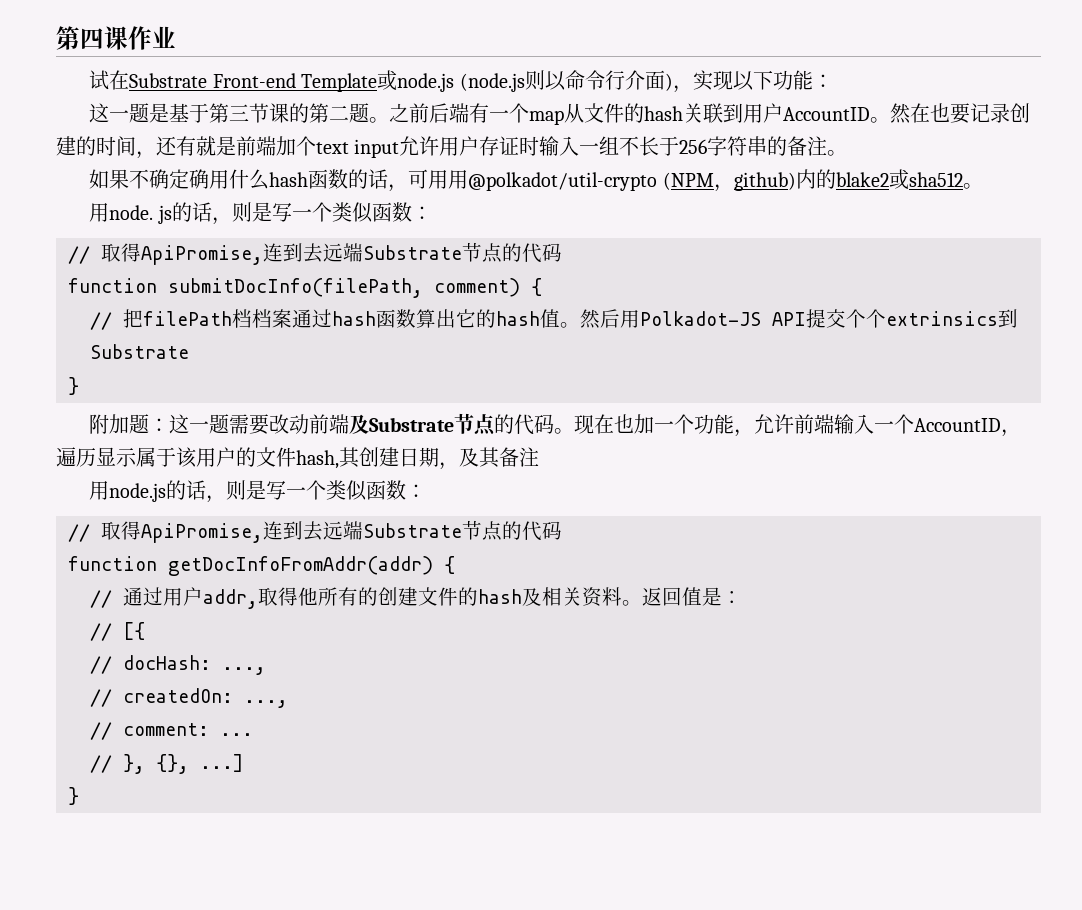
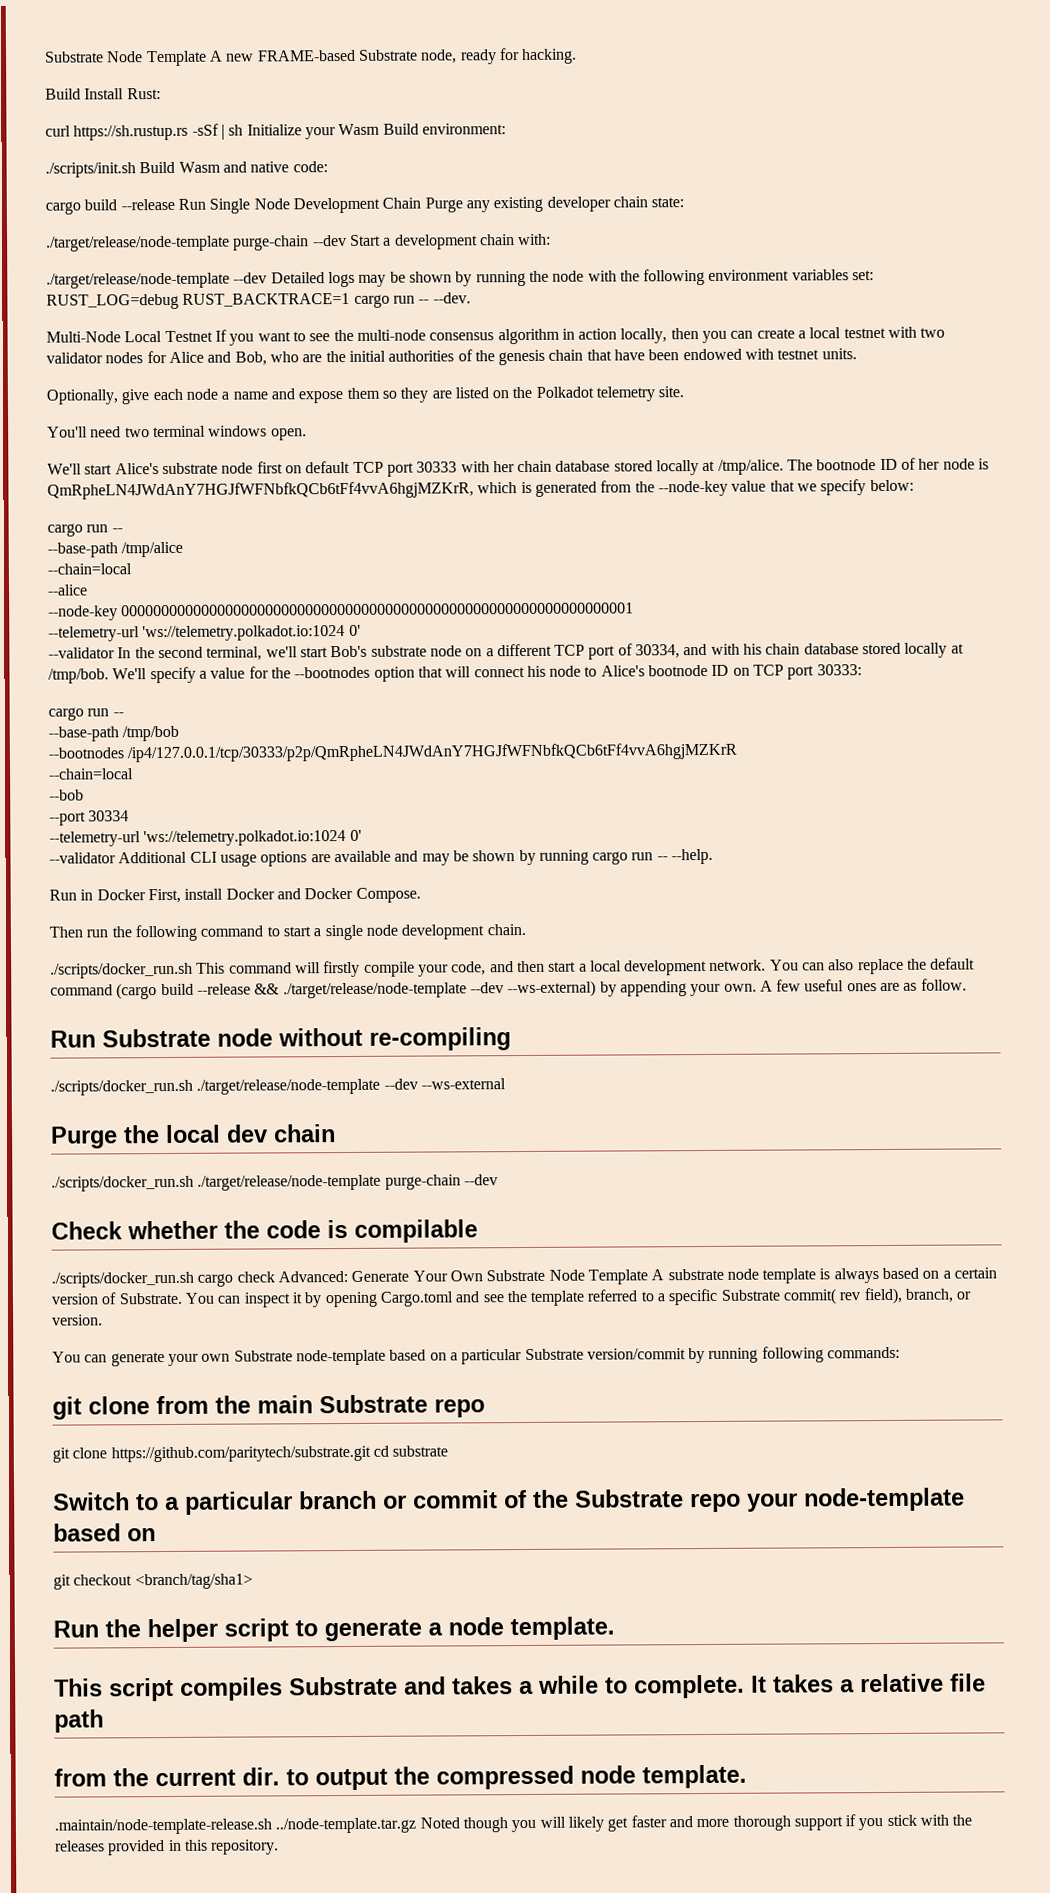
- 第四课作业
- 试在Substrate Front-end Template或node.js (node.js则以命令行介面)，实现以下功能：
- 这一题是基于第三节课的第二题。之前后端有一个map从文件的hash关联到用户AccountID。然在也要记录创建的时间，还有就是前端加个text input允许用户存证时输入一组不长于256字符串的备注。
- 如果不确定确用什么hash函数的话，可用用@polkadot/util-crypto (NPM，github)内的blake2或sha512。
- 用node. js的话，则是写一个类似函数：
- // 取得ApiPromise,连到去远端Substrate节点的代码
- function submitDocInfo(filePath, comment) {
- // 把filePath档档案通过hash函数算出它的hash值。然后用Polkadot-JS API提交个个extrinsics到Substrate
- }
- 附加题：这一题需要改动前端及Substrate节点的代码。现在也加一个功能，允许前端输入一个AccountID，遍历显示属于该用户的文件hash,其创建日期，及其备注
- 用node.js的话，则是写一个类似函数：
- // 取得ApiPromise,连到去远端Substrate节点的代码
- function getDocInfoFromAddr(addr) {
- // 通过用户addr,取得他所有的创建文件的hash及相关资料。返回值是：
- // [{
- // docHash: ...,
- // createdOn: ...,
- // comment: ...
- // }, {}, ...]
- }
+ Substrate Node Template A new FRAME-based Substrate node, ready for hacking.
+ Build Install Rust:
+ curl https://sh.rustup.rs -sSf | sh Initialize your Wasm Build environment:
+ ./scripts/init.sh Build Wasm and native code:
+ cargo build --release Run Single Node Development Chain Purge any existing developer chain state:
+ ./target/release/node-template purge-chain --dev Start a development chain with:
+ ./target/release/node-template --dev Detailed logs may be shown by running the node with the following environment variables set: RUST_LOG=debug RUST_BACKTRACE=1 cargo run -- --dev.
+ Multi-Node Local Testnet If you want to see the multi-node consensus algorithm in action locally, then you can create a local testnet with two validator nodes for Alice and Bob, who are the initial authorities of the genesis chain that have been endowed with testnet units.
+ Optionally, give each node a name and expose them so they are listed on the Polkadot telemetry site.
+ You'll need two terminal windows open.
+ We'll start Alice's substrate node first on default TCP port 30333 with her chain database stored locally at /tmp/alice. The bootnode ID of her node is QmRpheLN4JWdAnY7HGJfWFNbfkQCb6tFf4vvA6hgjMZKrR, which is generated from the --node-key value that we specify below:
+ cargo run --
+ --base-path /tmp/alice
+ --chain=local
+ --alice
+ --node-key 0000000000000000000000000000000000000000000000000000000000000001
+ --telemetry-url 'ws://telemetry.polkadot.io:1024 0'
+ --validator In the second terminal, we'll start Bob's substrate node on a different TCP port of 30334, and with his chain database stored locally at /tmp/bob. We'll specify a value for the --bootnodes option that will connect his node to Alice's bootnode ID on TCP port 30333:
+ cargo run --
+ --base-path /tmp/bob
+ --bootnodes /ip4/127.0.0.1/tcp/30333/p2p/QmRpheLN4JWdAnY7HGJfWFNbfkQCb6tFf4vvA6hgjMZKrR
+ --chain=local
+ --bob
+ --port 30334
+ --telemetry-url 'ws://telemetry.polkadot.io:1024 0'
+ --validator Additional CLI usage options are available and may be shown by running cargo run -- --help.
+ Run in Docker First, install Docker and Docker Compose.
+ Then run the following command to start a single node development chain.
+ ./scripts/docker_run.sh This command will firstly compile your code, and then start a local development network. You can also replace the default command (cargo build --release && ./target/release/node-template --dev --ws-external) by appending your own. A few useful ones are as follow.
+ Run Substrate node without re-compiling
+ ./scripts/docker_run.sh ./target/release/node-template --dev --ws-external
+ Purge the local dev chain
+ ./scripts/docker_run.sh ./target/release/node-template purge-chain --dev
+ Check whether the code is compilable
+ ./scripts/docker_run.sh cargo check Advanced: Generate Your Own Substrate Node Template A substrate node template is always based on a certain version of Substrate. You can inspect it by opening Cargo.toml and see the template referred to a specific Substrate commit( rev field), branch, or version.
+ You can generate your own Substrate node-template based on a particular Substrate version/commit by running following commands:
+ git clone from the main Substrate repo
+ git clone https://github.com/paritytech/substrate.git cd substrate
+ Switch to a particular branch or commit of the Substrate repo your node-template based on
+ git checkout <branch/tag/sha1>
+ Run the helper script to generate a node template.
+ This script compiles Substrate and takes a while to complete. It takes a relative file path
+ from the current dir. to output the compressed node template.
+ .maintain/node-template-release.sh ../node-template.tar.gz Noted though you will likely get faster and more thorough support if you stick with the releases provided in this repository.

